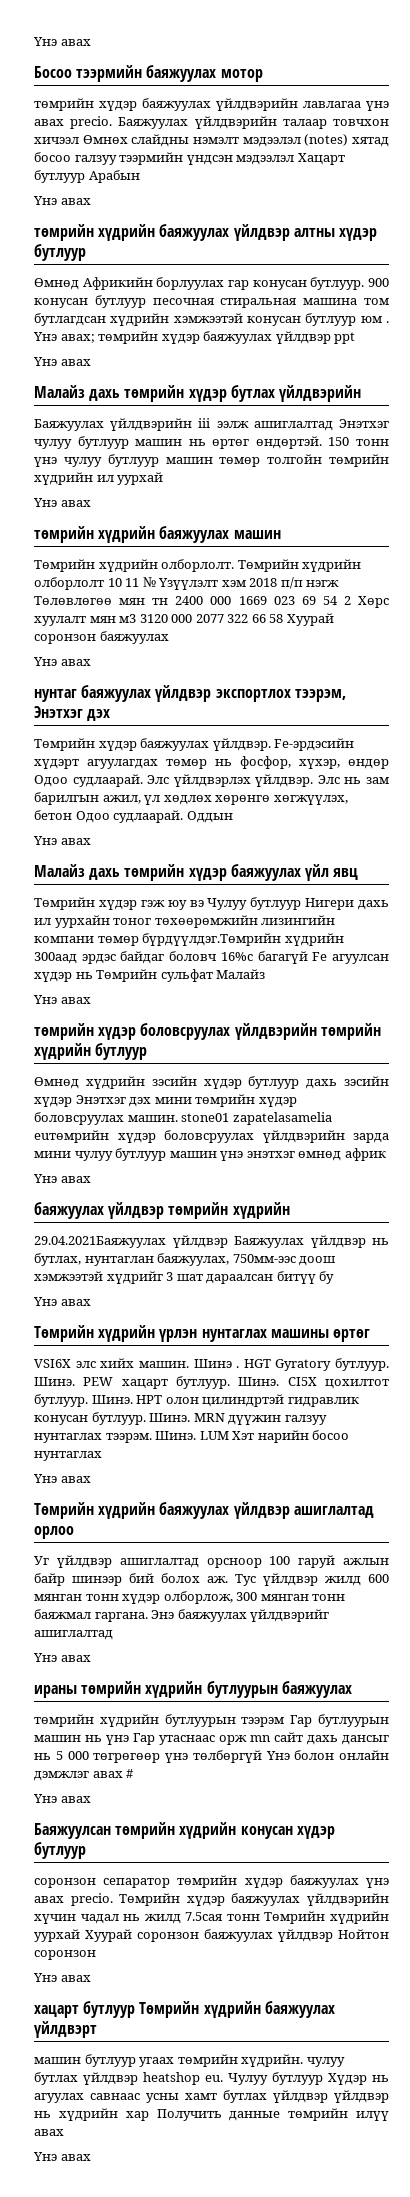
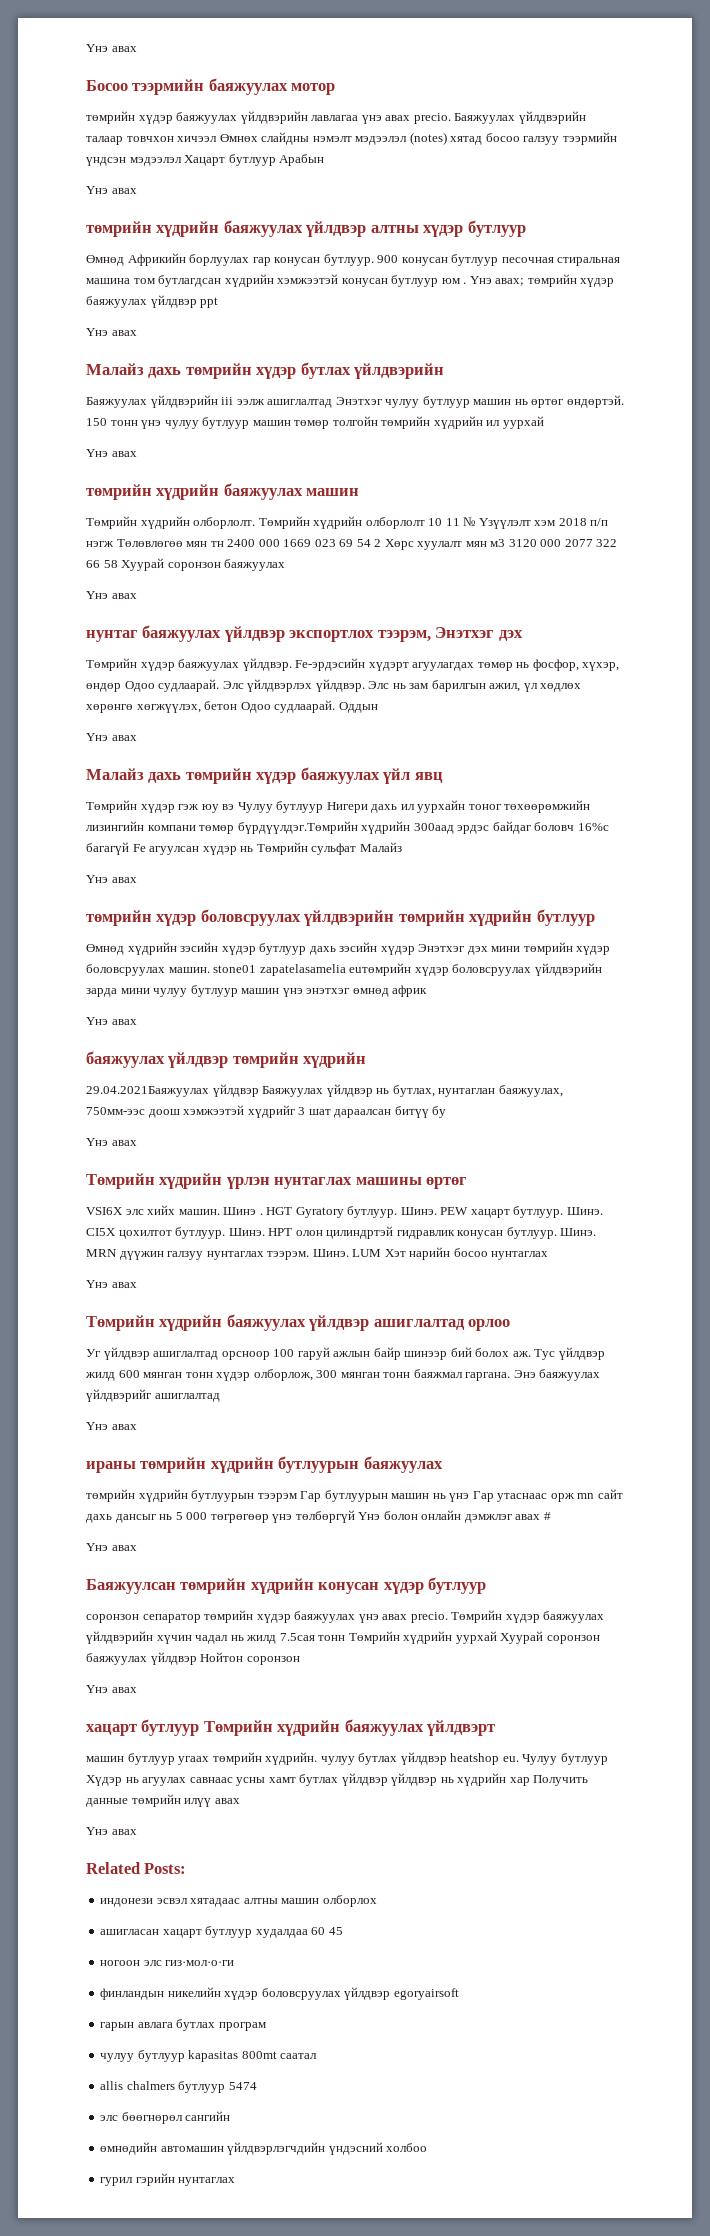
+ Related Posts:
+ индонези эсвэл хятадаас алтны машин олборлох
+ ашигласан хацарт бутлуур худалдаа 60 45
+ ногоон элс гиз·мол·о·ги
+ финландын никелийн хүдэр боловсруулах үйлдвэр egoryairsoft
+ гарын авлага бутлах програм
+ чулуу бутлуур kapasitas 800mt саатал
+ allis chalmers бутлуур 5474
+ элс бөөгнөрөл сангийн
+ өмнөдийн автомашин үйлдвэрлэгчдийн үндэсний холбоо
+ гурил гэрийн нунтаглах

